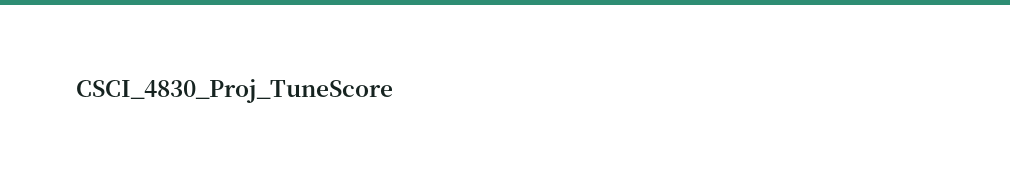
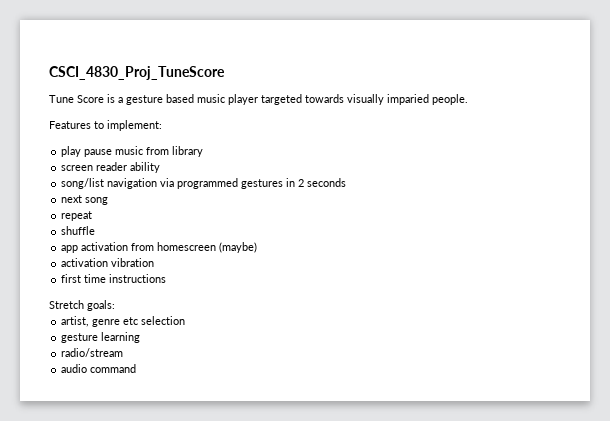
+ Tune Score is a gesture based music player targeted towards visually imparied people.
+ Features to implement:
+ play pause music from library
+ screen reader ability
+ song/list navigation via programmed gestures in 2 seconds
+ next song
+ repeat
+ shuffle
+ app activation from homescreen (maybe)
+ activation vibration
+ first time instructions
+ Stretch goals:
+ artist, genre etc selection
+ gesture learning
+ radio/stream
+ audio command

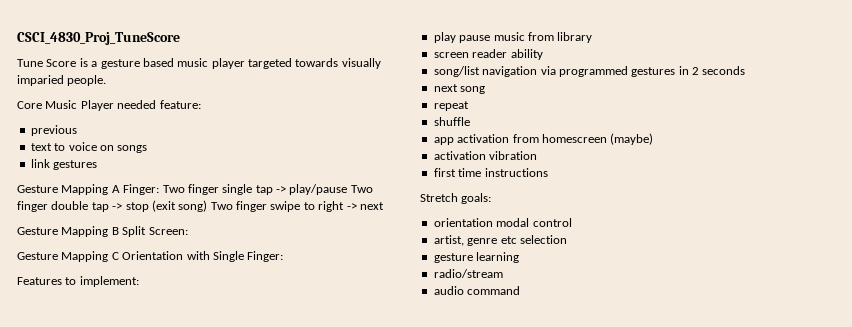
+ Core Music Player needed feature:
+ previous
+ text to voice on songs
+ link gestures
+ Gesture Mapping A Finger: Two finger single tap -> play/pause Two finger double tap -> stop (exit song) Two finger swipe to right -> next
+ Gesture Mapping B Split Screen:
+ Gesture Mapping C Orientation with Single Finger:
+ orientation modal control

